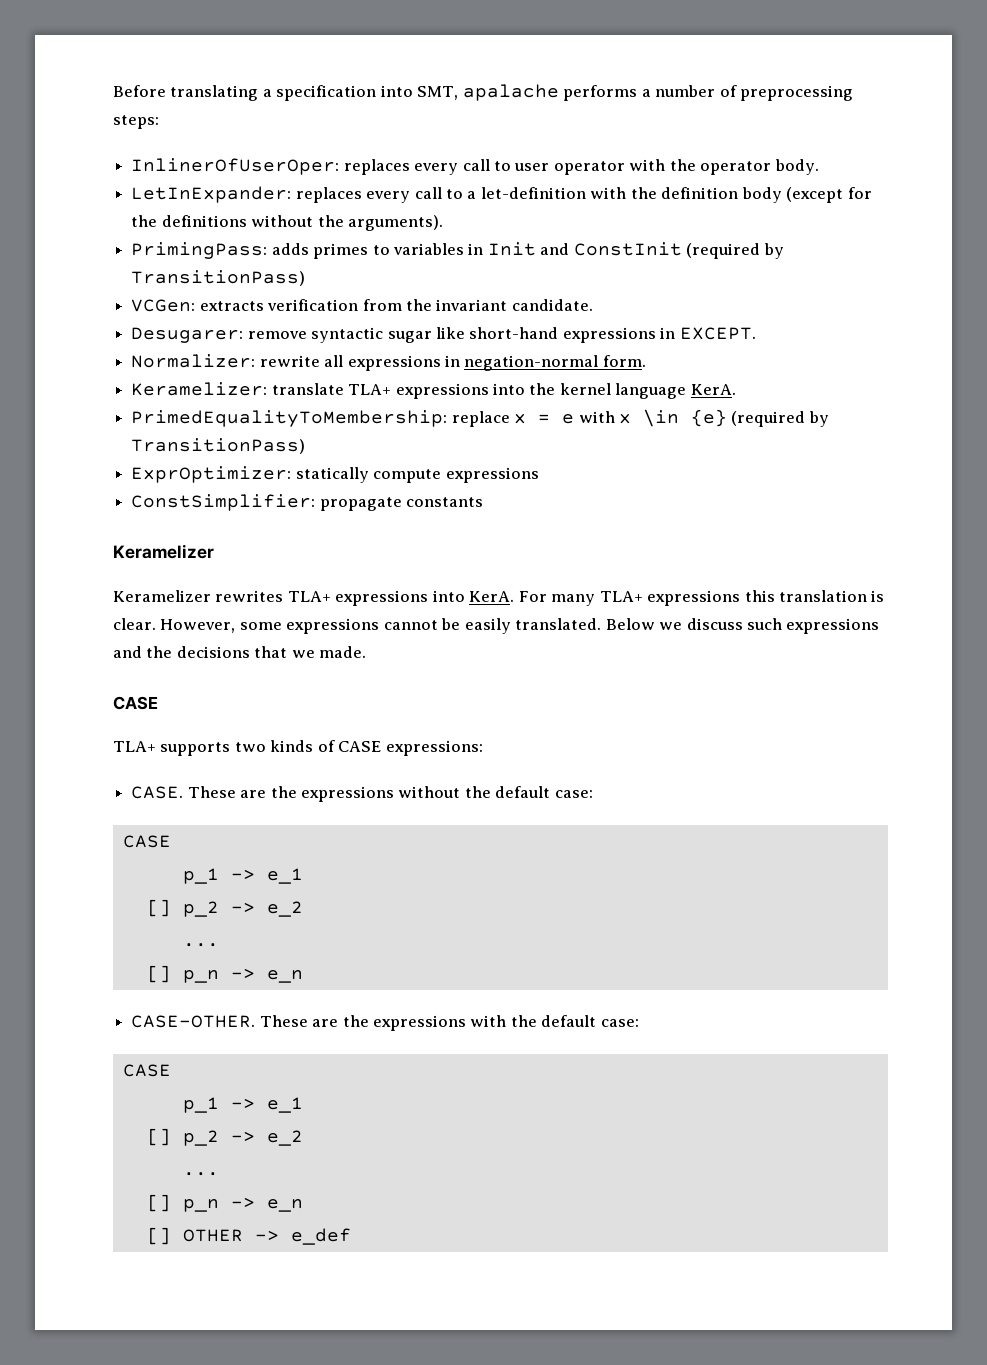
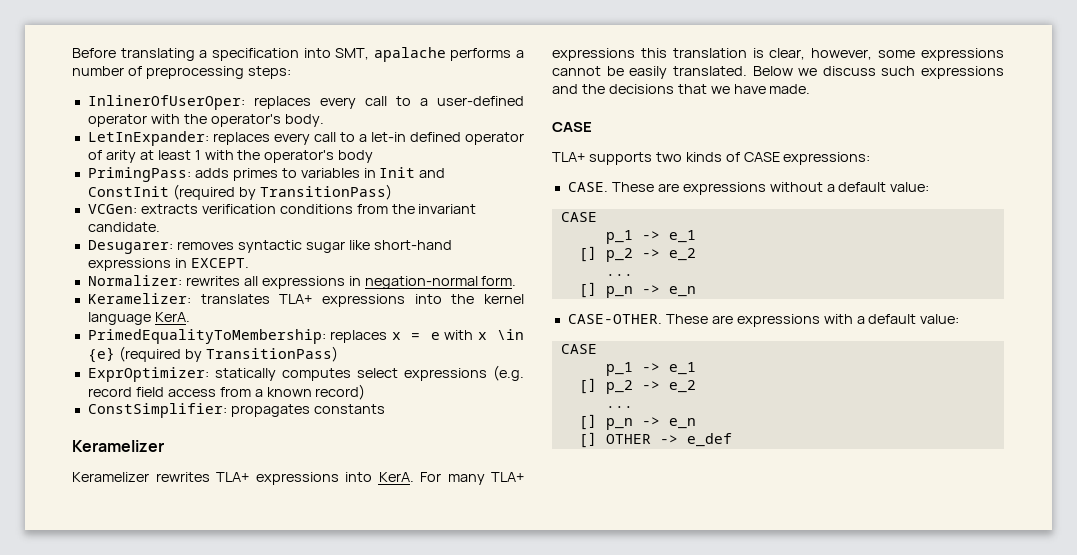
- InlinerOfUserOper: replaces every call to user operator with the operator body.
+ InlinerOfUserOper: replaces every call to a user-defined operator with the operator's body.
- LetInExpander: replaces every call to a let-definition with the definition body (except for the definitions without the arguments).
+ LetInExpander: replaces every call to a let-in defined operator of arity at least 1 with the operator's body
- VCGen: extracts verification from the invariant candidate.
+ VCGen: extracts verification conditions from the invariant candidate.
- Desugarer: remove syntactic sugar like short-hand expressions in EXCEPT.
+ Desugarer: removes syntactic sugar like short-hand expressions in EXCEPT.
- Normalizer: rewrite all expressions in negation-normal form.
+ Normalizer: rewrites all expressions in negation-normal form.
- Keramelizer: translate TLA+ expressions into the kernel language KerA.
+ Keramelizer: translates TLA+ expressions into the kernel language KerA.
- PrimedEqualityToMembership: replace x = e with x \in {e} (required by TransitionPass)
+ PrimedEqualityToMembership: replaces x = e with x \in {e} (required by TransitionPass)
- ExprOptimizer: statically compute expressions
+ ExprOptimizer: statically computes select expressions (e.g. record field access from a known record)
- ConstSimplifier: propagate constants
+ ConstSimplifier: propagates constants
- For many TLA+ expressions this translation is clear. However, some expressions cannot be easily translated.
+ For many TLA+ expressions this translation is clear, however, some expressions cannot be easily translated.
- Below we discuss such expressions and the decisions that we made.
+ Below we discuss such expressions and the decisions that we have made.
- These are the expressions without the default case:
+ These are expressions without a default value:
- These are the expressions with the default case:
+ These are expressions with a default value:

